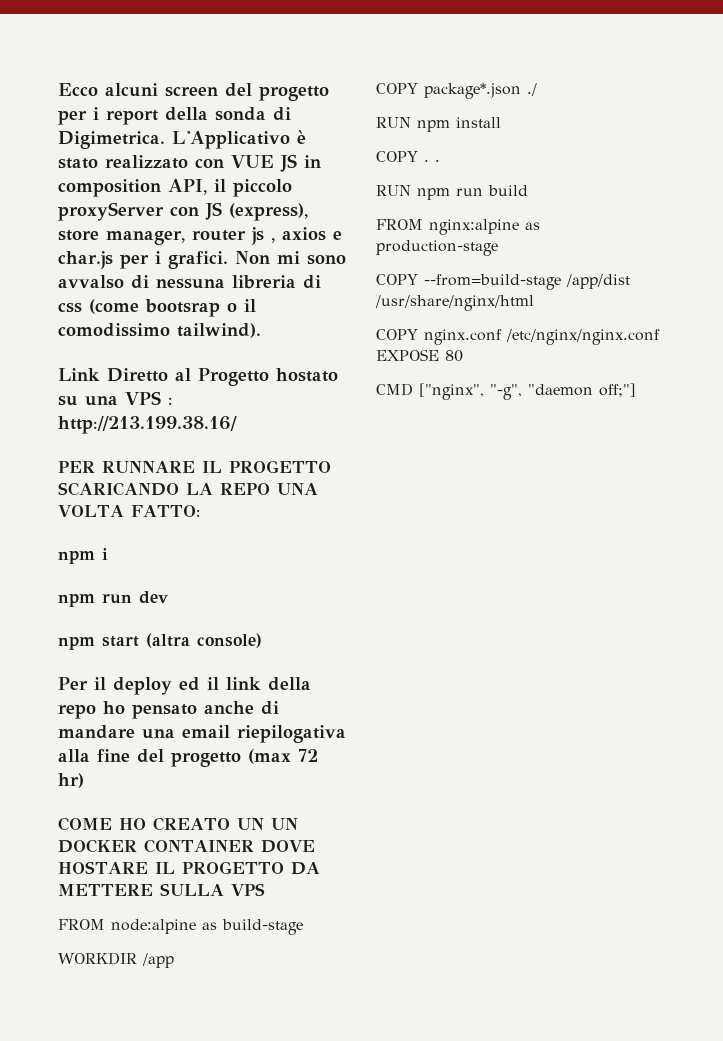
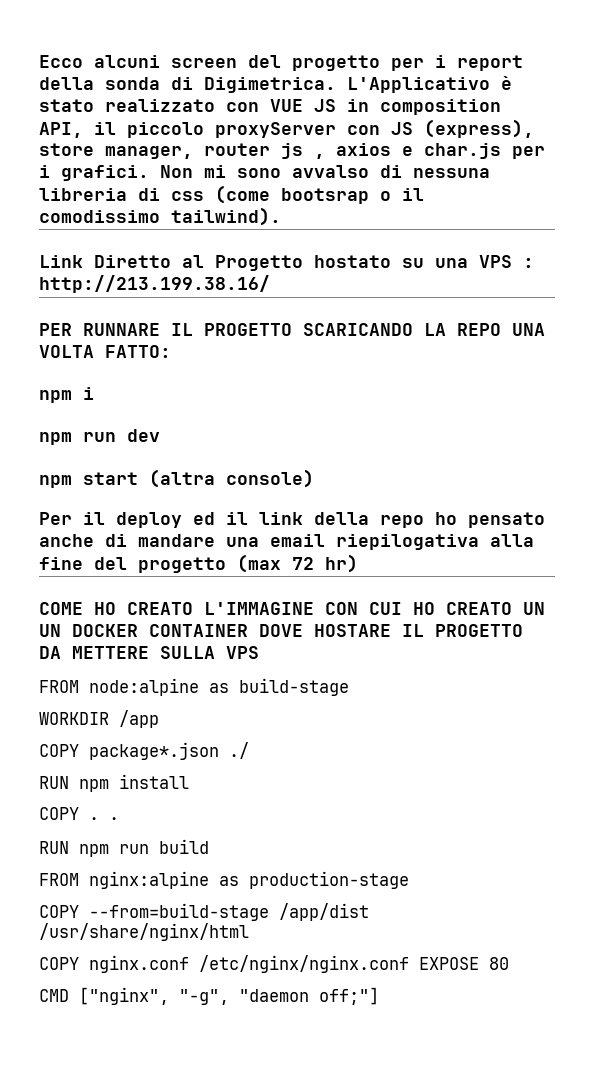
- COME HO CREATO UN UN DOCKER CONTAINER DOVE HOSTARE IL PROGETTO DA METTERE SULLA VPS
+ COME HO CREATO L'IMMAGINE CON CUI HO CREATO UN UN DOCKER CONTAINER DOVE HOSTARE IL PROGETTO DA METTERE SULLA VPS

